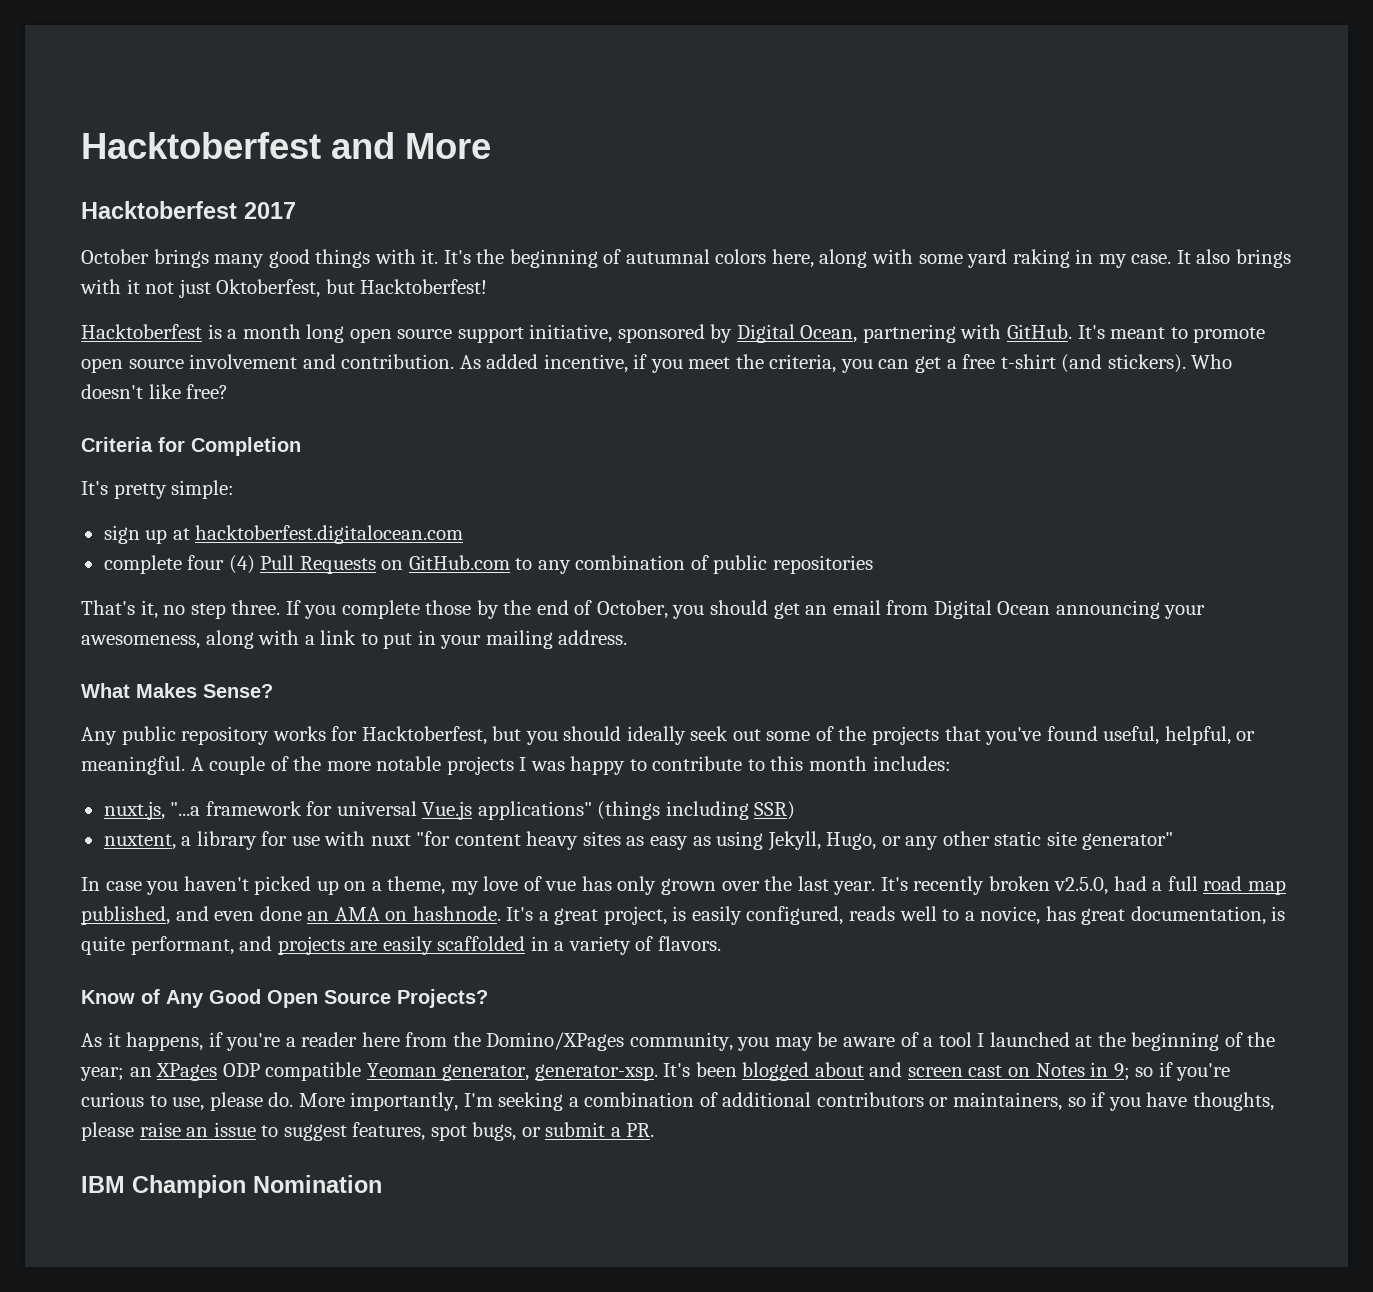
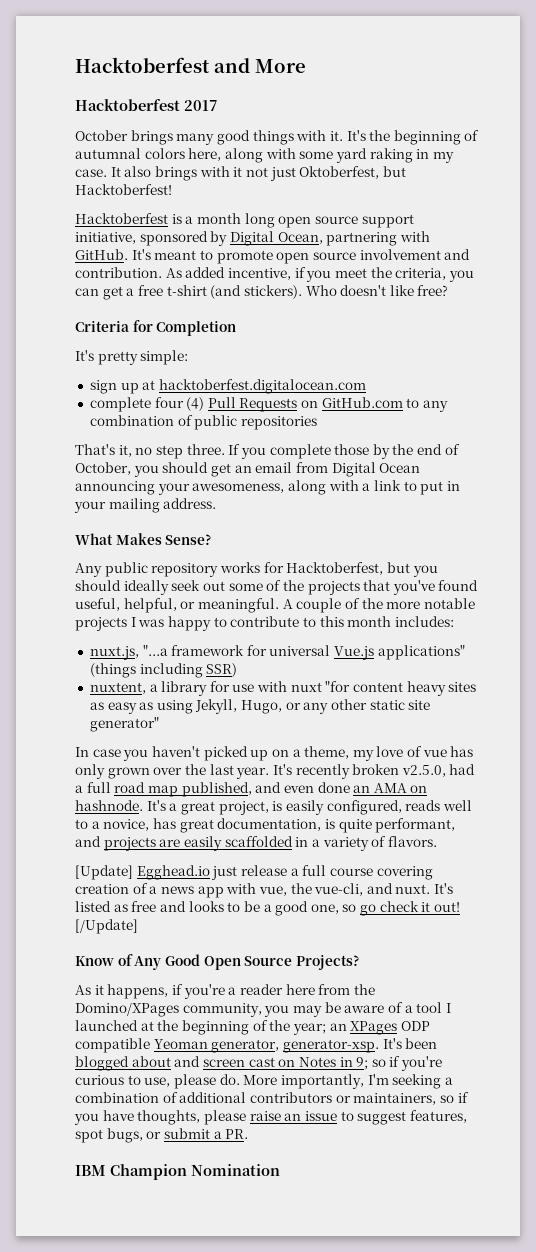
+ [Update] Egghead.io just release a full course covering creation of a news app with vue, the vue-cli, and nuxt. It's listed as free and looks to be a good one, so go check it out! [/Update]

